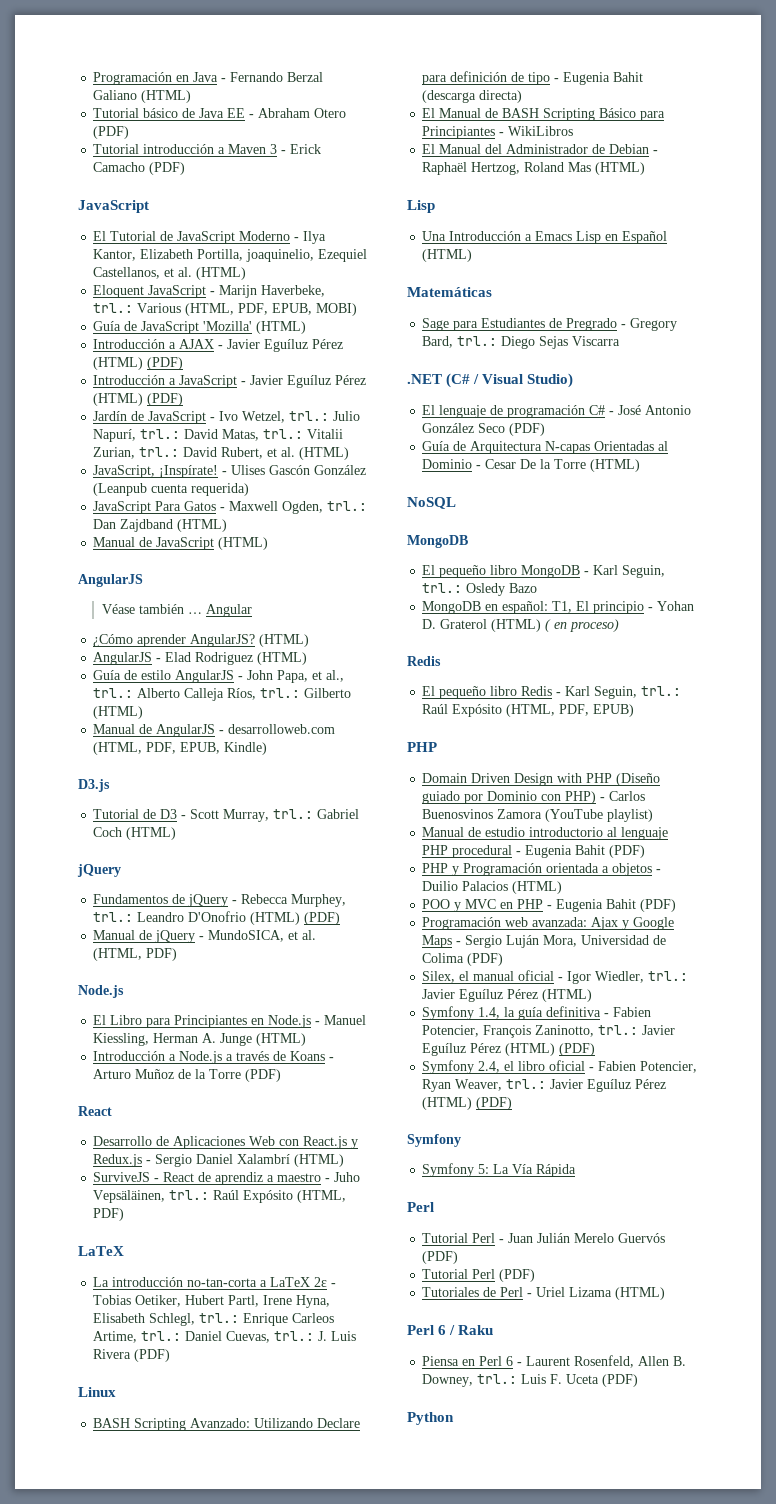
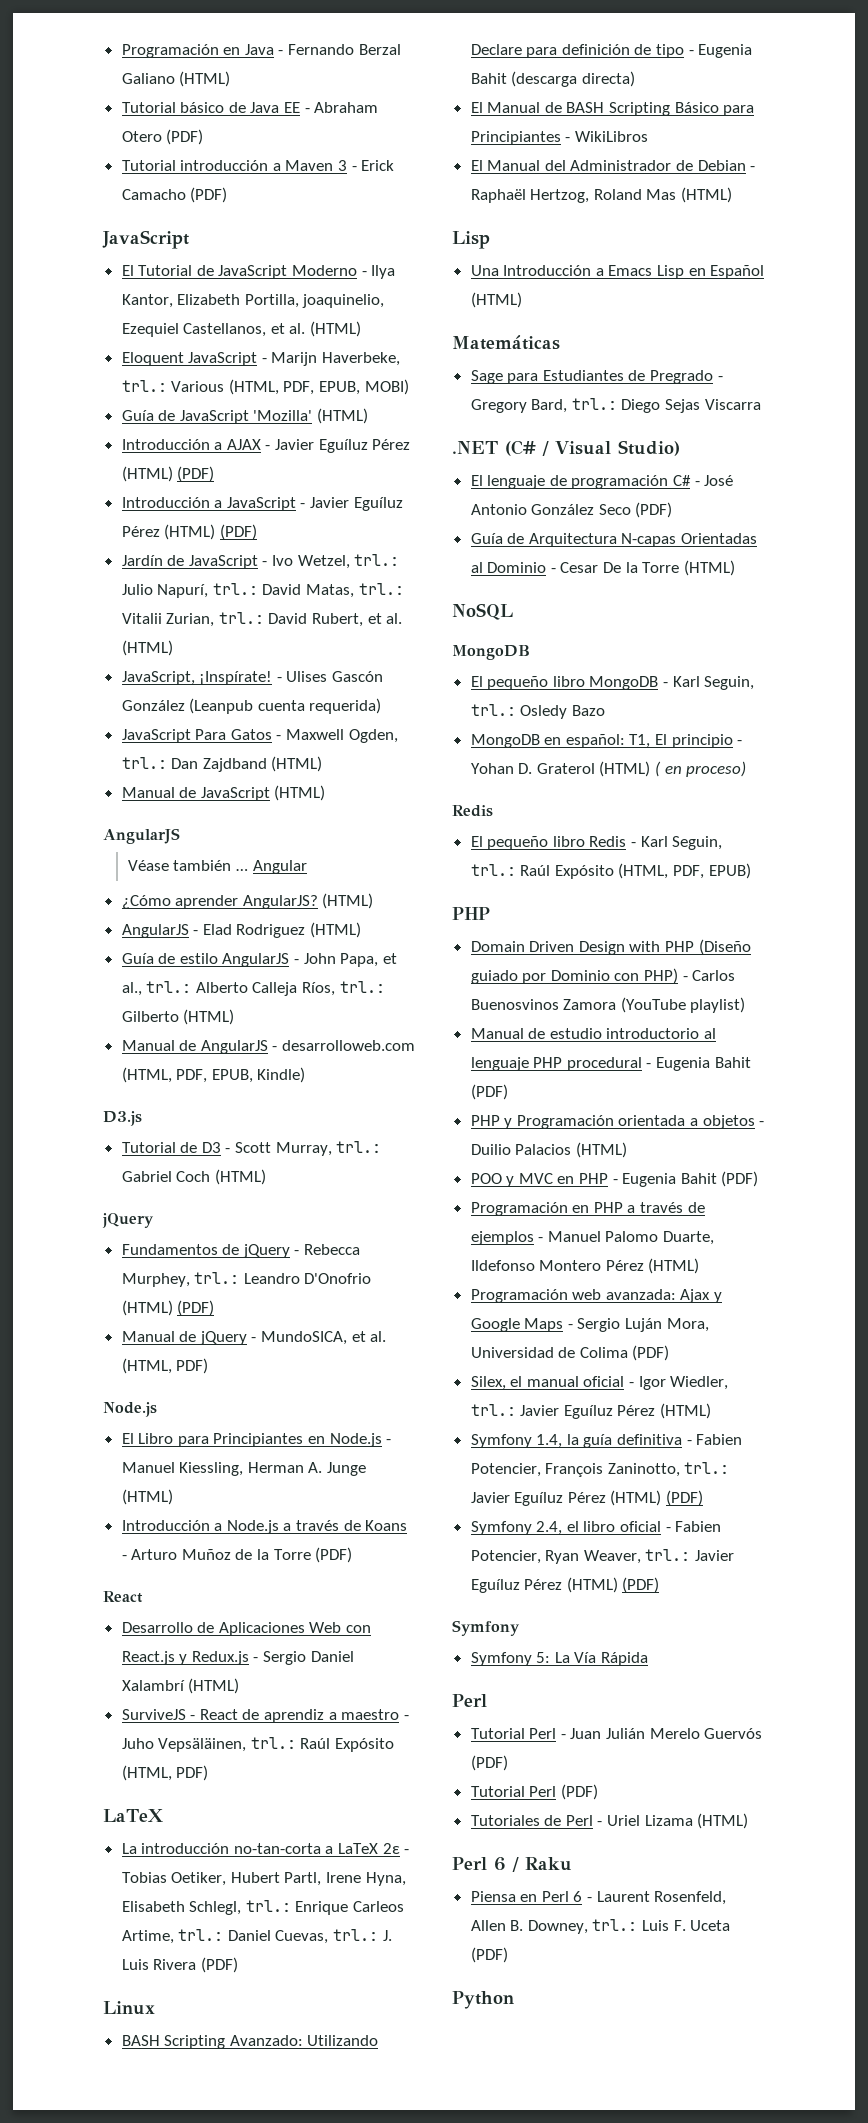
+ Programación en PHP a través de ejemplos - Manuel Palomo Duarte, Ildefonso Montero Pérez (HTML)

